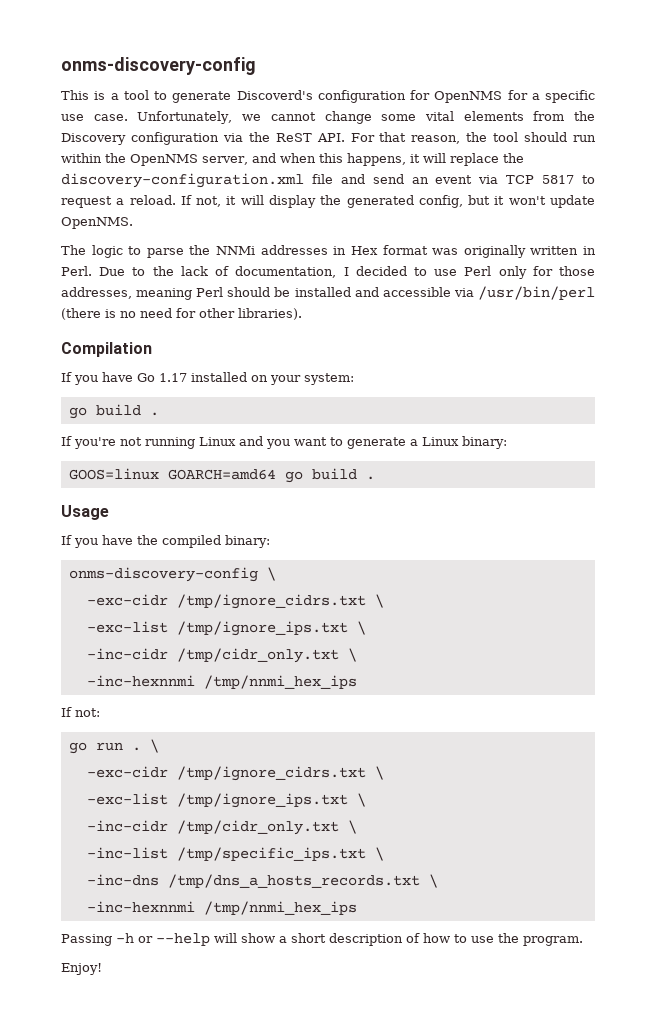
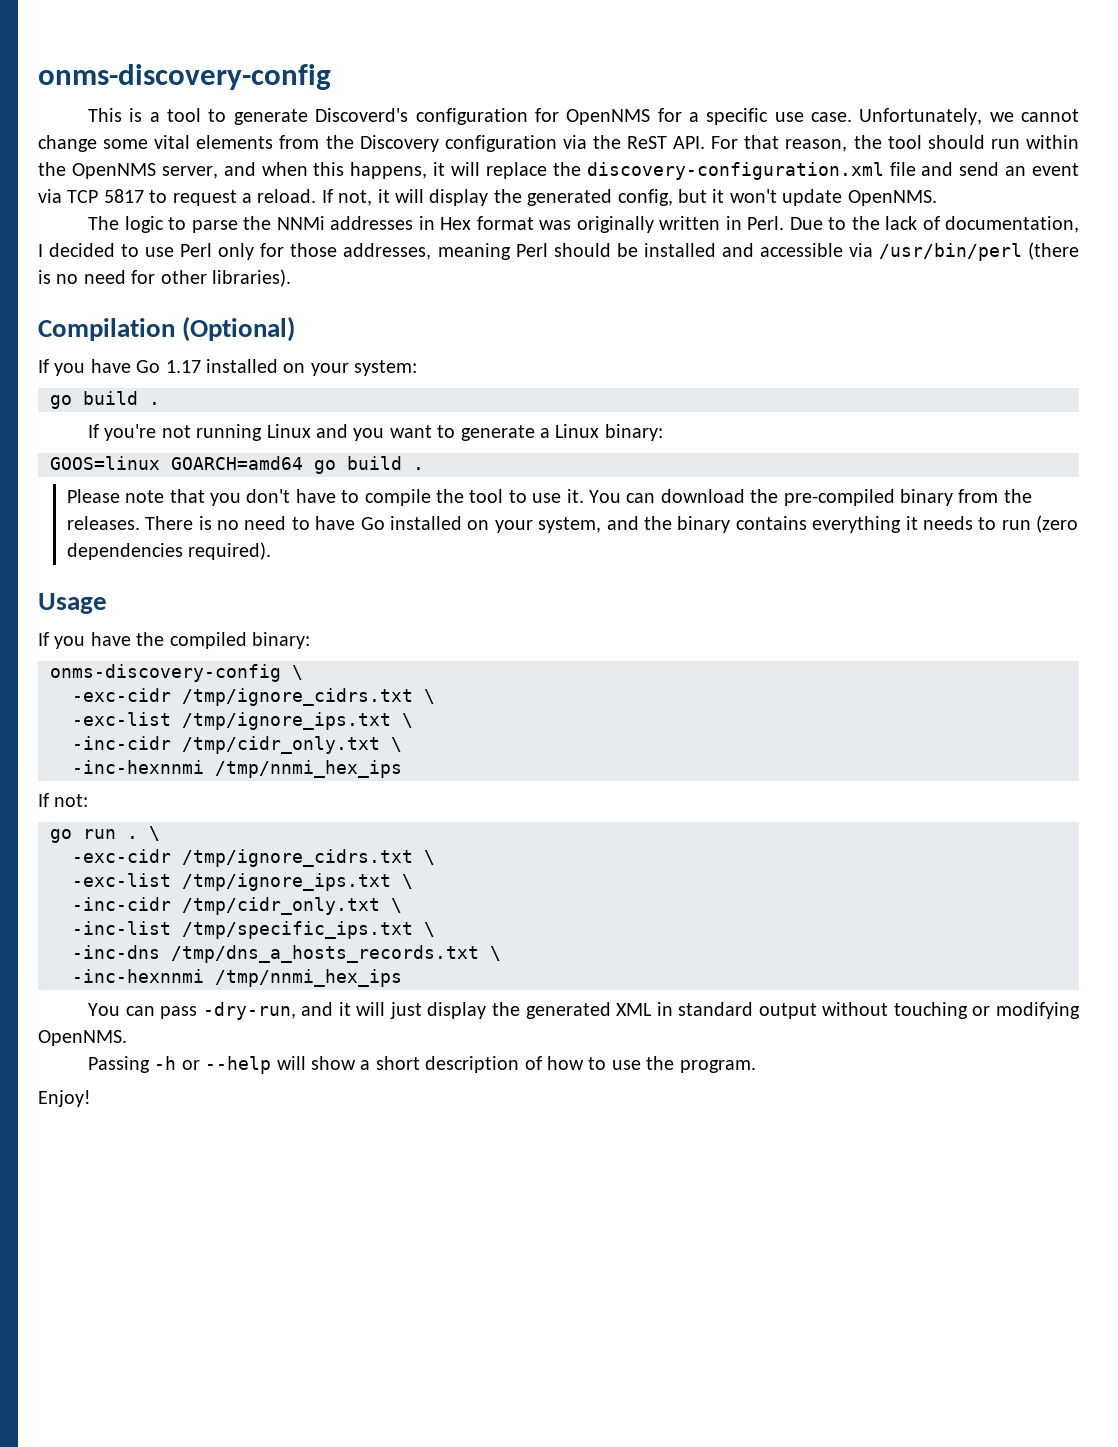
- Compilation
+ Compilation (Optional)
+ Please note that you don't have to compile the tool to use it. You can download the pre-compiled binary from the releases. There is no need to have Go installed on your system, and the binary contains everything it needs to run (zero dependencies required).
+ You can pass -dry-run, and it will just display the generated XML in standard output without touching or modifying OpenNMS.

